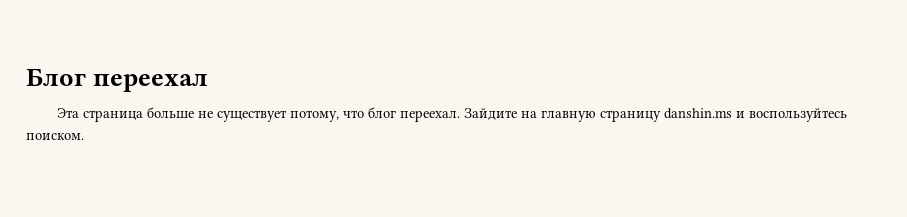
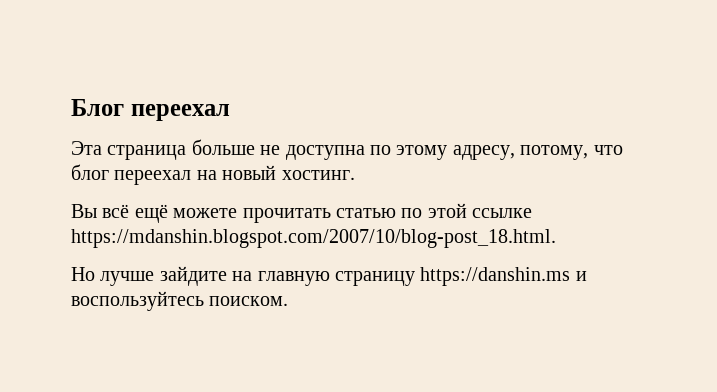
- Эта страница больше не существует потому, что блог переехал. Зайдите на главную страницу danshin.ms и воспользуйтесь поиском.
+ Эта страница больше не доступна по этому адресу, потому, что блог переехал на новый хостинг.
+ Вы всё ещё можете прочитать статью по этой ссылке https://mdanshin.blogspot.com/2007/10/blog-post_18.html.
+ Но лучше зайдите на главную страницу https://danshin.ms и воспользуйтесь поиском.

